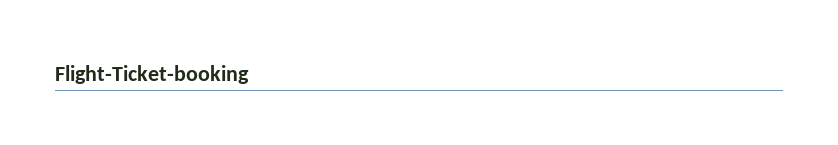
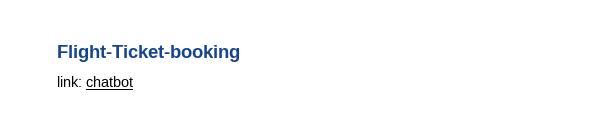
+ link: chatbot

